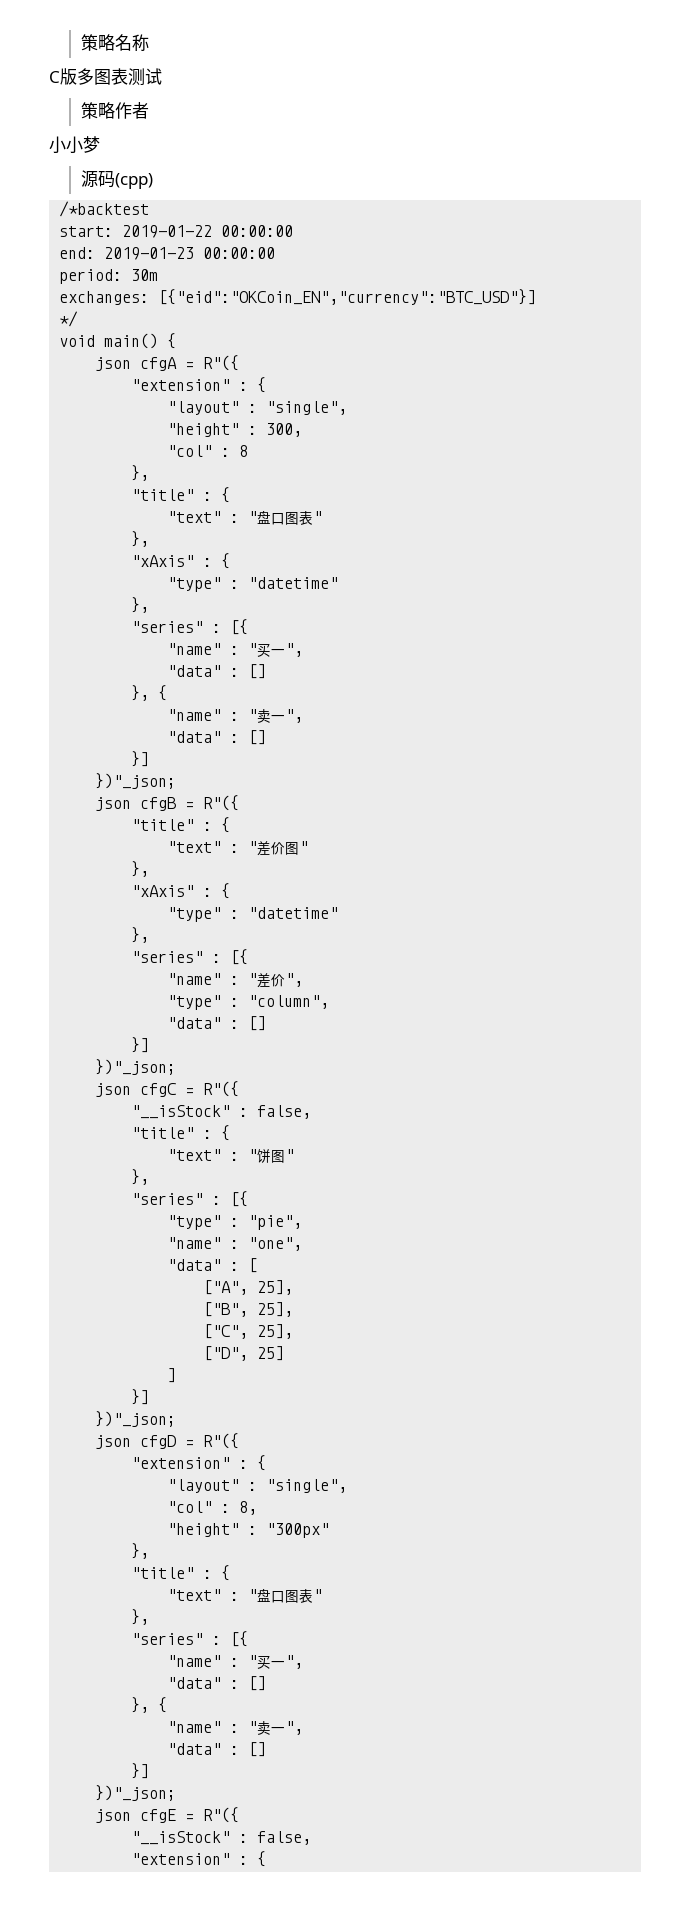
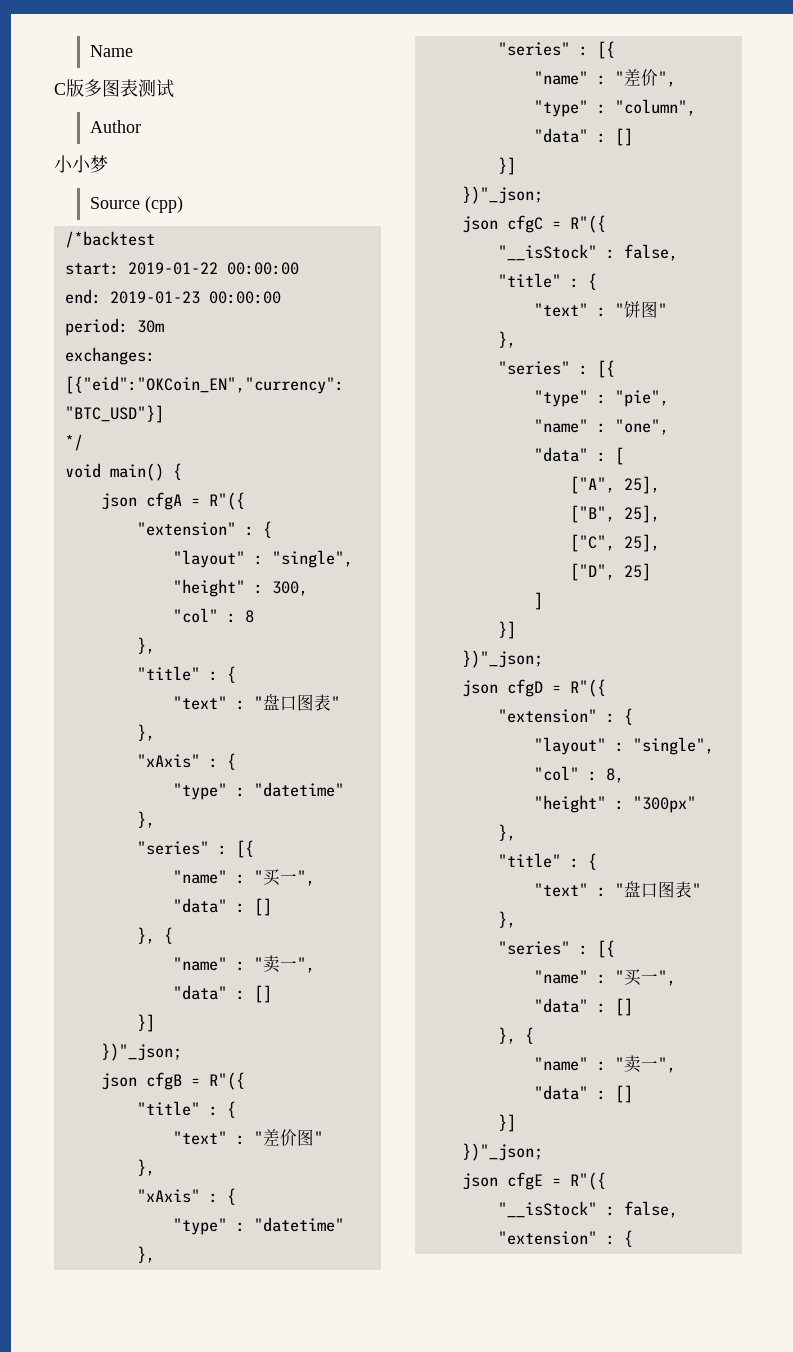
- 策略名称
+ Name
- 策略作者
+ Author
- 源码(cpp)
+ Source (cpp)

